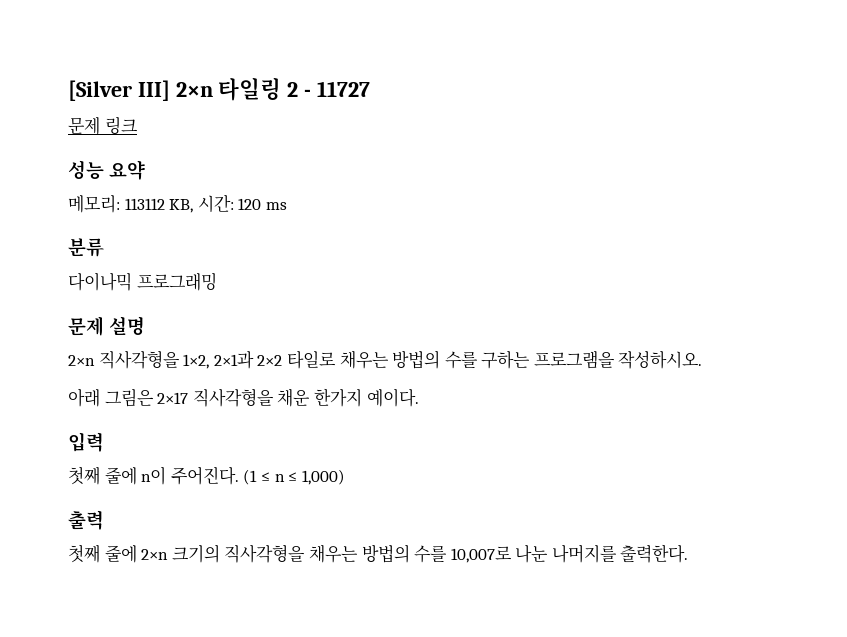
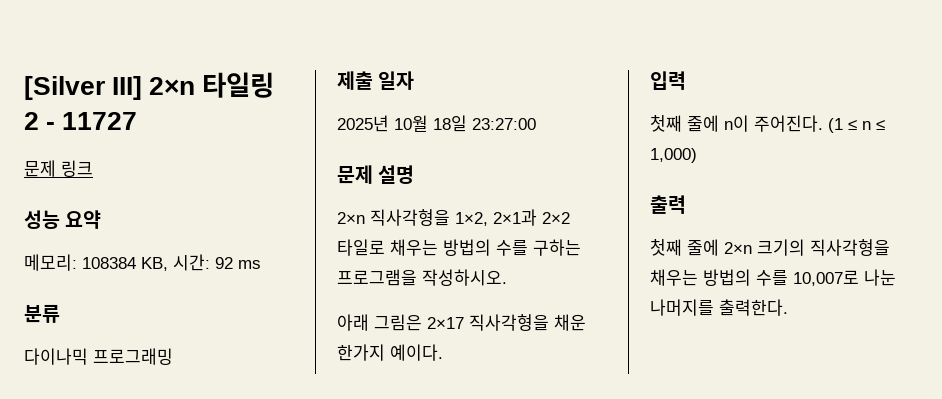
- 메모리: 113112 KB, 시간: 120 ms
+ 메모리: 108384 KB, 시간: 92 ms
+ 제출 일자
+ 2025년 10월 18일 23:27:00

